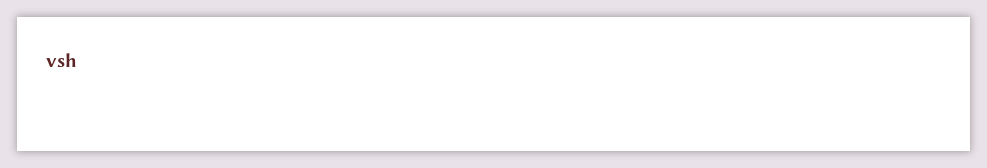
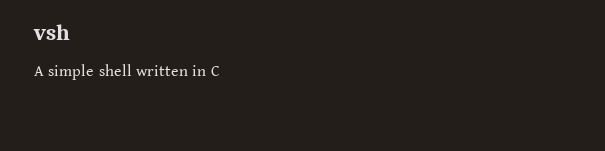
+ A simple shell written in C

